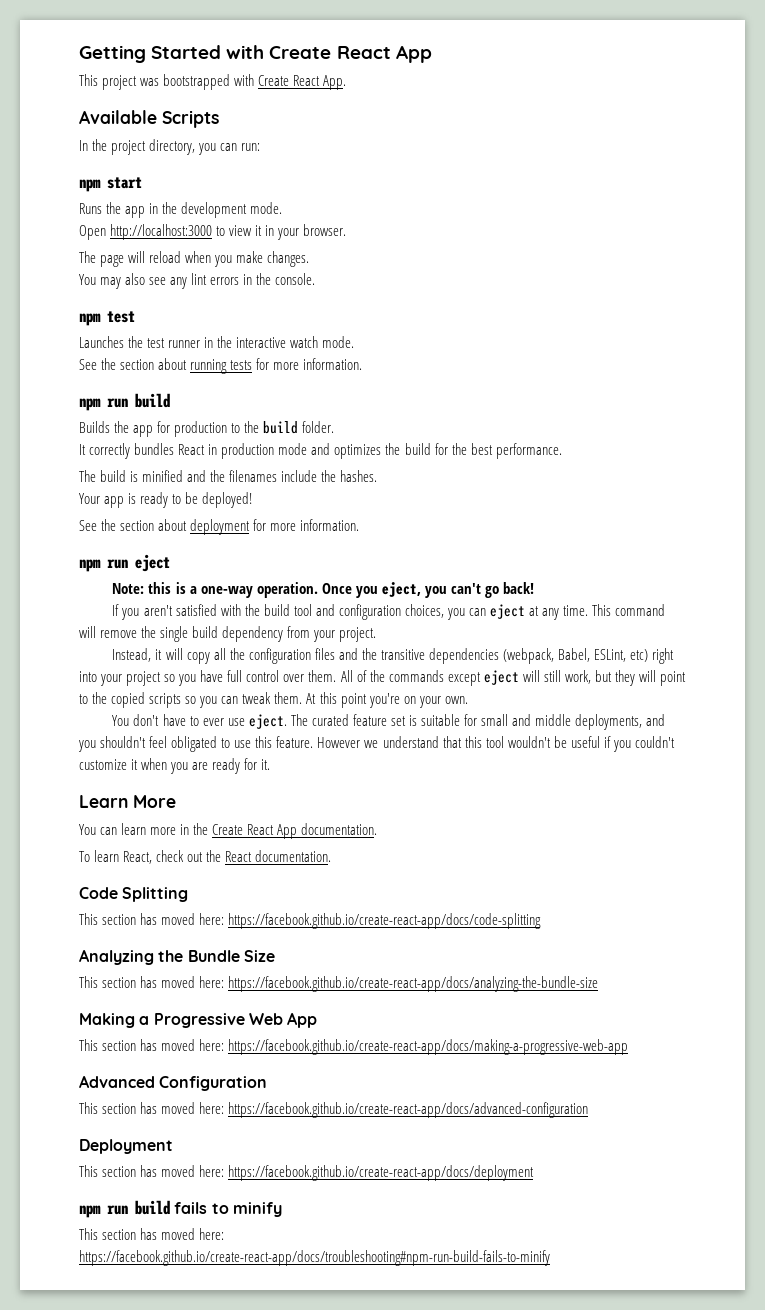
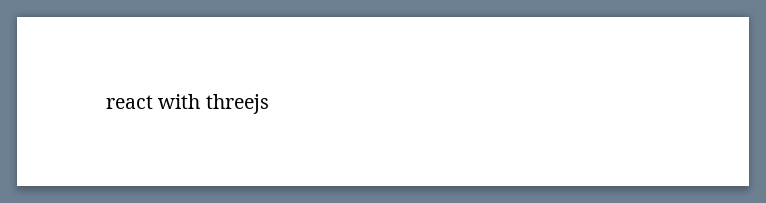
- Getting Started with Create React App
- This project was bootstrapped with Create React App.
- Available Scripts
- In the project directory, you can run:
- npm start
- Runs the app in the development mode.
- Open http://localhost:3000 to view it in your browser.
- The page will reload when you make changes.
- You may also see any lint errors in the console.
- npm test
- Launches the test runner in the interactive watch mode.
- See the section about running tests for more information.
- npm run build
- Builds the app for production to the build folder.
- It correctly bundles React in production mode and optimizes the build for the best performance.
- The build is minified and the filenames include the hashes.
- Your app is ready to be deployed!
- See the section about deployment for more information.
- npm run eject
- Note: this is a one-way operation. Once you eject, you can't go back!
- If you aren't satisfied with the build tool and configuration choices, you can eject at any time. This command will remove the single build dependency from your project.
- Instead, it will copy all the configuration files and the transitive dependencies (webpack, Babel, ESLint, etc) right into your project so you have full control over them. All of the commands except eject will still work, but they will point to the copied scripts so you can tweak them. At this point you're on your own.
- You don't have to ever use eject. The curated feature set is suitable for small and middle deployments, and you shouldn't feel obligated to use this feature. However we understand that this tool wouldn't be useful if you couldn't customize it when you are ready for it.
- Learn More
- You can learn more in the Create React App documentation.
- To learn React, check out the React documentation.
- Code Splitting
- This section has moved here: https://facebook.github.io/create-react-app/docs/code-splitting
- Analyzing the Bundle Size
- This section has moved here: https://facebook.github.io/create-react-app/docs/analyzing-the-bundle-size
- Making a Progressive Web App
- This section has moved here: https://facebook.github.io/create-react-app/docs/making-a-progressive-web-app
- Advanced Configuration
- This section has moved here: https://facebook.github.io/create-react-app/docs/advanced-configuration
- Deployment
- This section has moved here: https://facebook.github.io/create-react-app/docs/deployment
- npm run build fails to minify
- This section has moved here: https://facebook.github.io/create-react-app/docs/troubleshooting#npm-run-build-fails-to-minify
+ react with threejs

